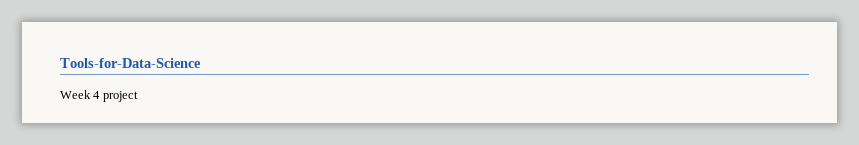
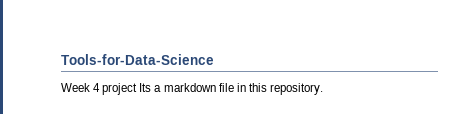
- Week 4 project
+ Week 4 project Its a markdown file in this repository.

